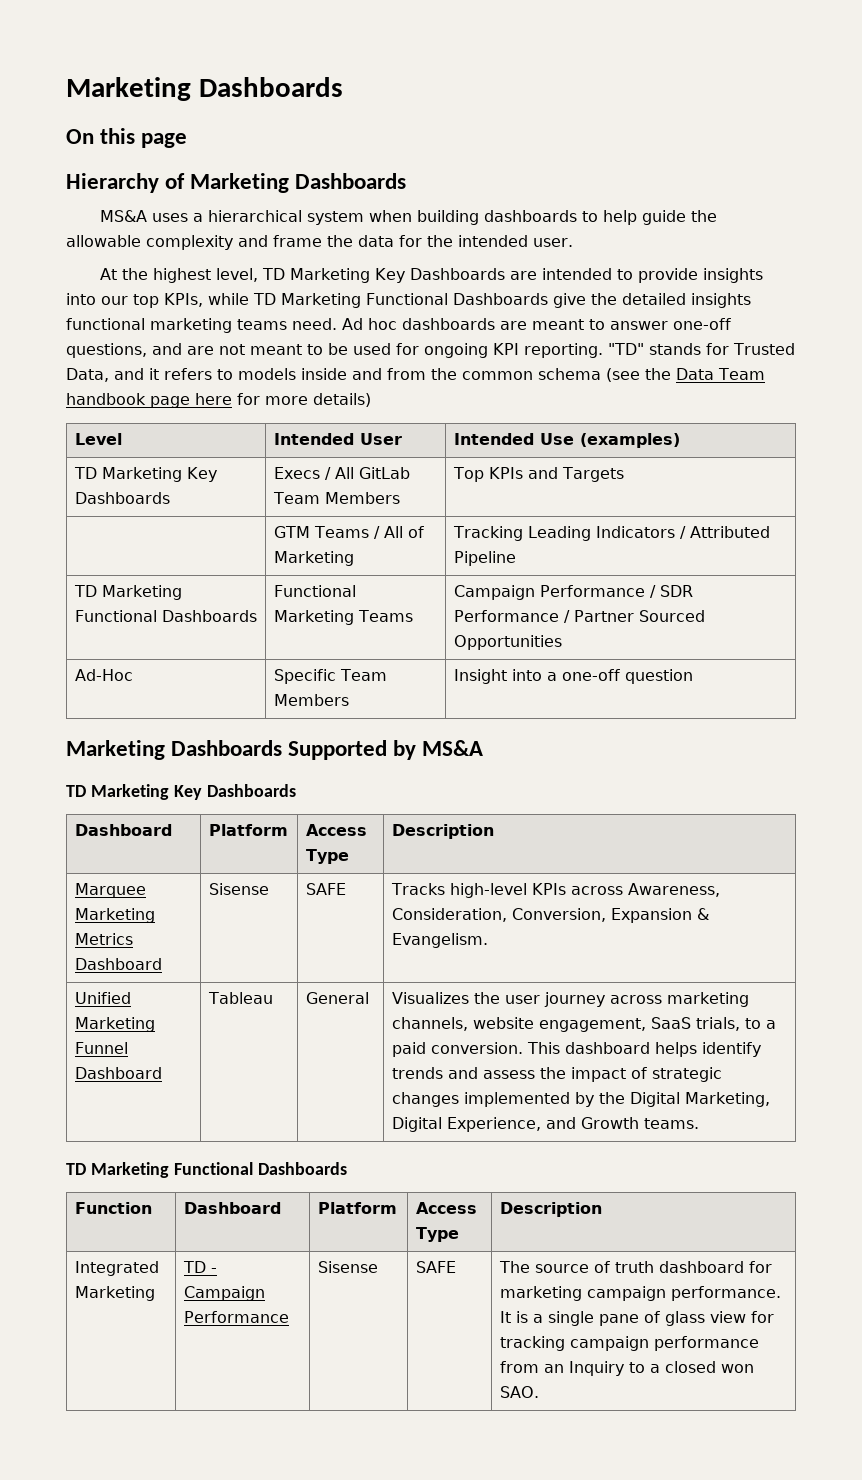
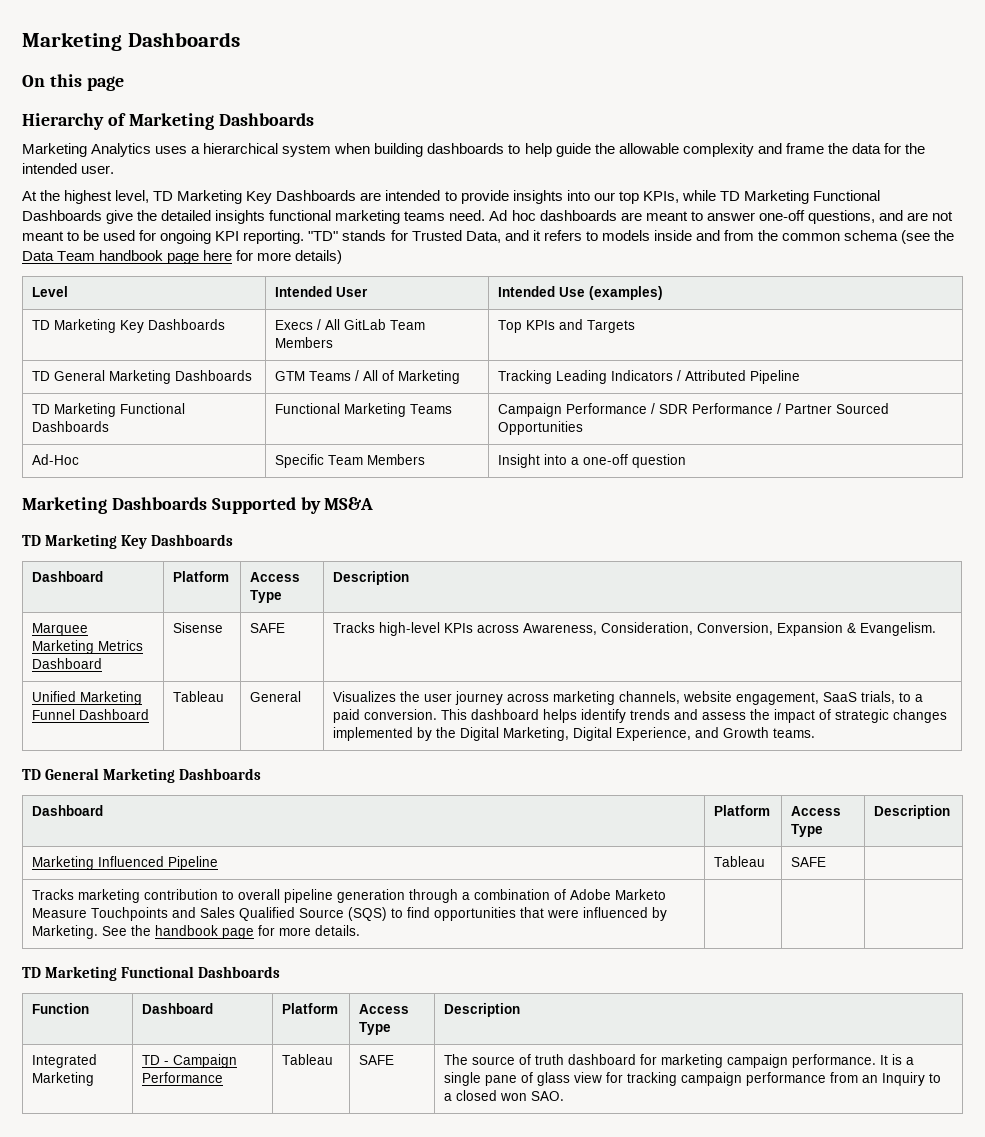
- MS&A uses a hierarchical system when building dashboards to help guide the allowable complexity and frame the data for the intended user.
+ Marketing Analytics uses a hierarchical system when building dashboards to help guide the allowable complexity and frame the data for the intended user.
- | GTM Teams / All of Marketing | Tracking Leading Indicators / Attributed Pipeline
+ TD General Marketing Dashboards | GTM Teams / All of Marketing | Tracking Leading Indicators / Attributed Pipeline
  This dashboard helps identify trends and assess the impact of strategic changes implemented by the Digital Marketing, Digital Experience, and Growth teams.
+ TD General Marketing Dashboards
+ Dashboard | Platform | Access Type | Description
+ Marketing Influenced Pipeline | Tableau | SAFE |
+ Tracks marketing contribution to overall pipeline generation through a combination of Adobe Marketo Measure Touchpoints and Sales Qualified Source (SQS) to find opportunities that were influenced by Marketing. See the handbook page for more details. | | |
- Integrated Marketing | TD - Campaign Performance | Sisense | SAFE | The source of truth dashboard for marketing campaign performance. It is a single pane of glass view for tracking campaign performance from an Inquiry to a closed won SAO.
+ Integrated Marketing | TD - Campaign Performance | Tableau | SAFE | The source of truth dashboard for marketing campaign performance. It is a single pane of glass view for tracking campaign performance from an Inquiry to a closed won SAO.

